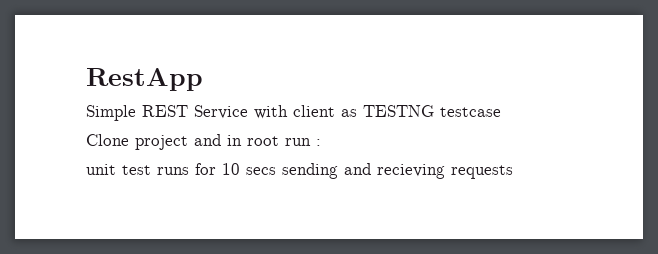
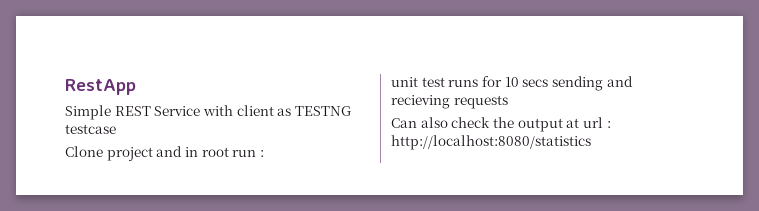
+ Can also check the output at url : http://localhost:8080/statistics

